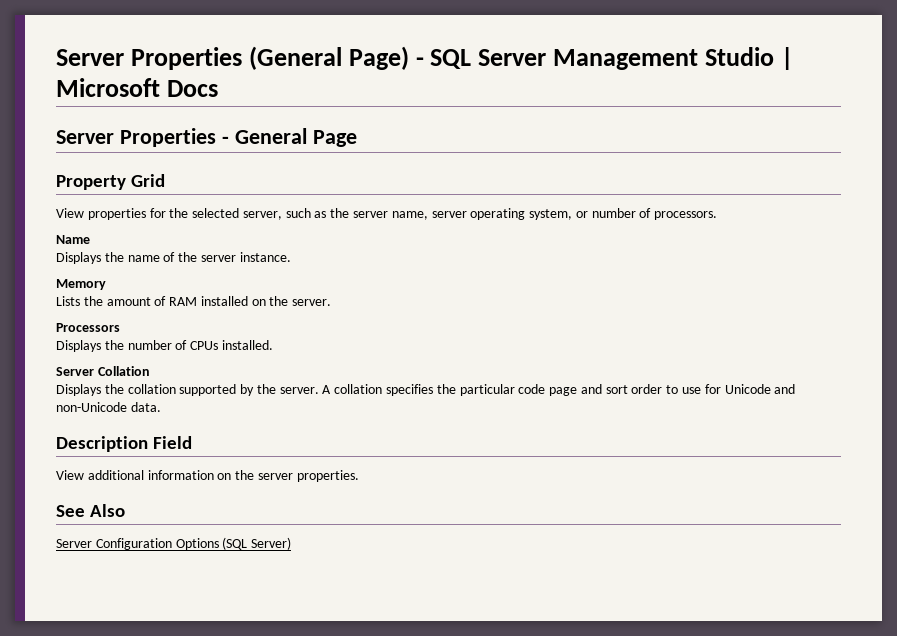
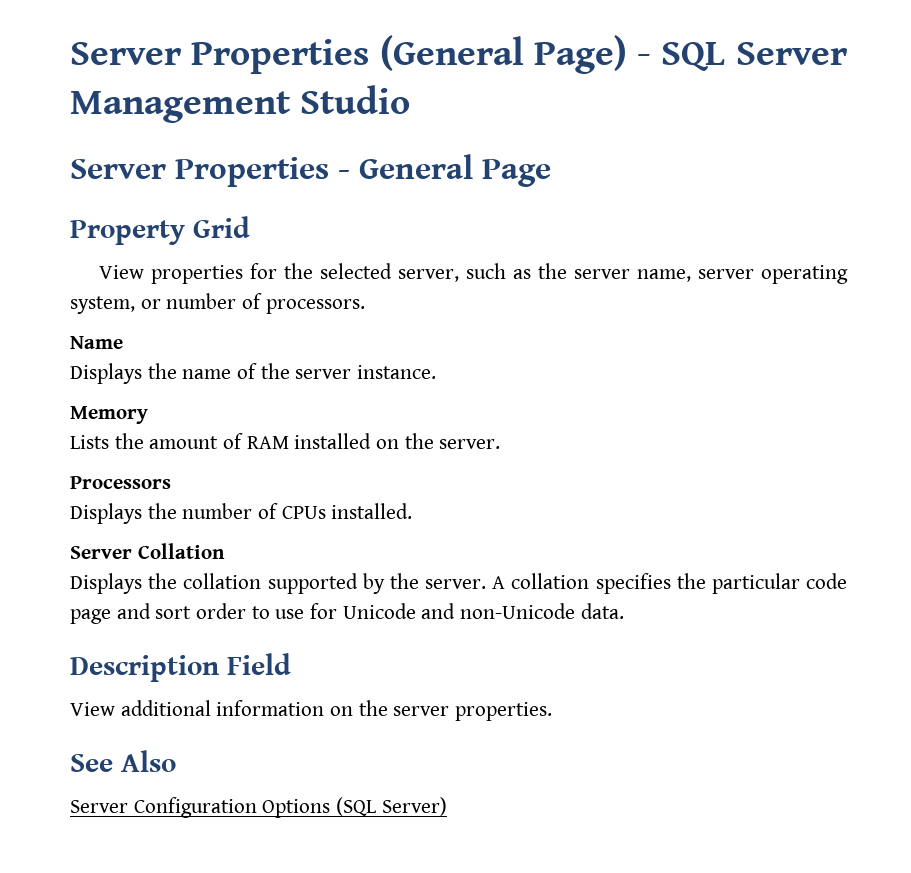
- Server Properties (General Page) - SQL Server Management Studio | Microsoft Docs
+ Server Properties (General Page) - SQL Server Management Studio

